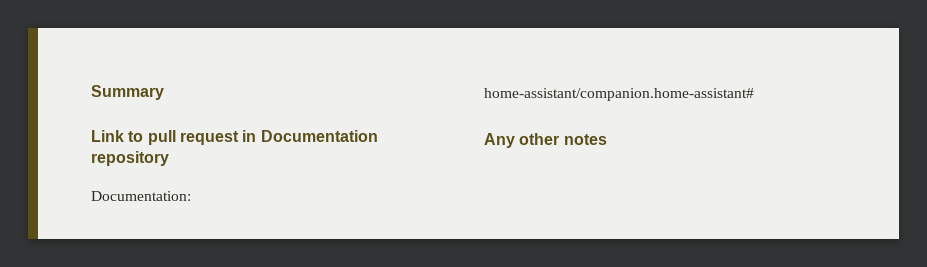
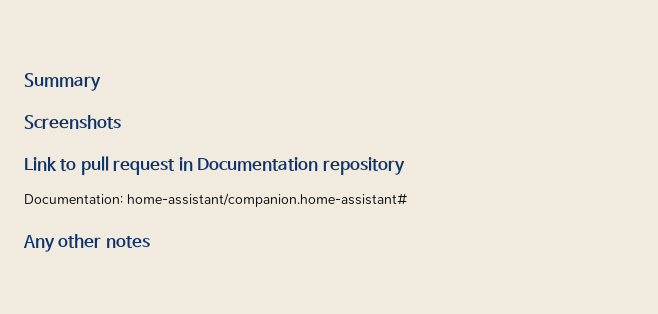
+ Screenshots

